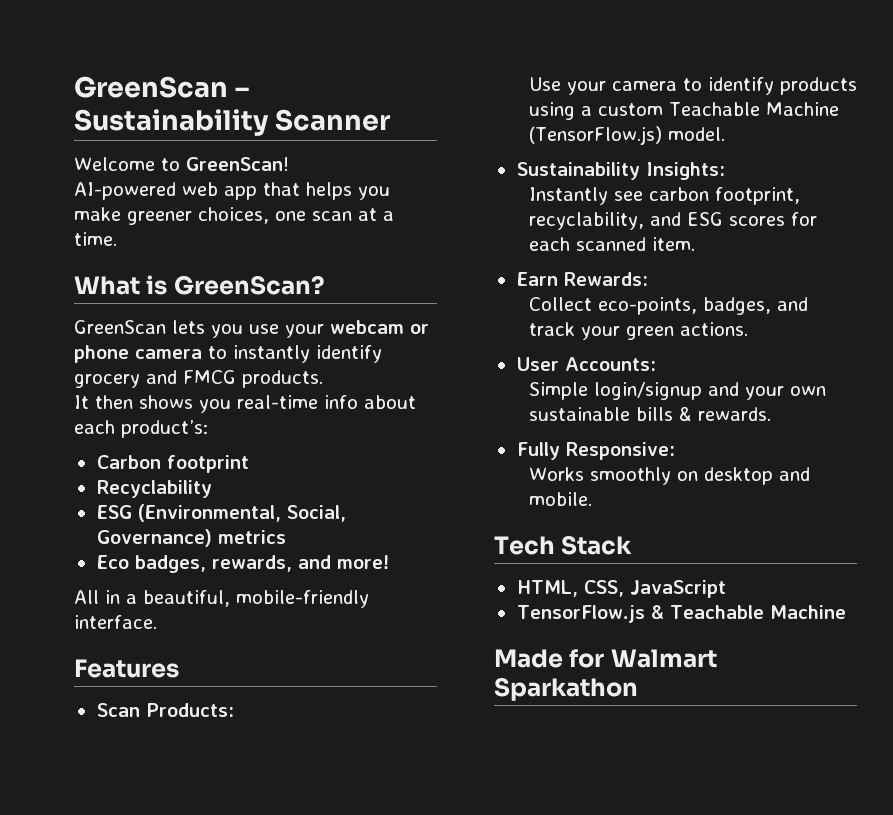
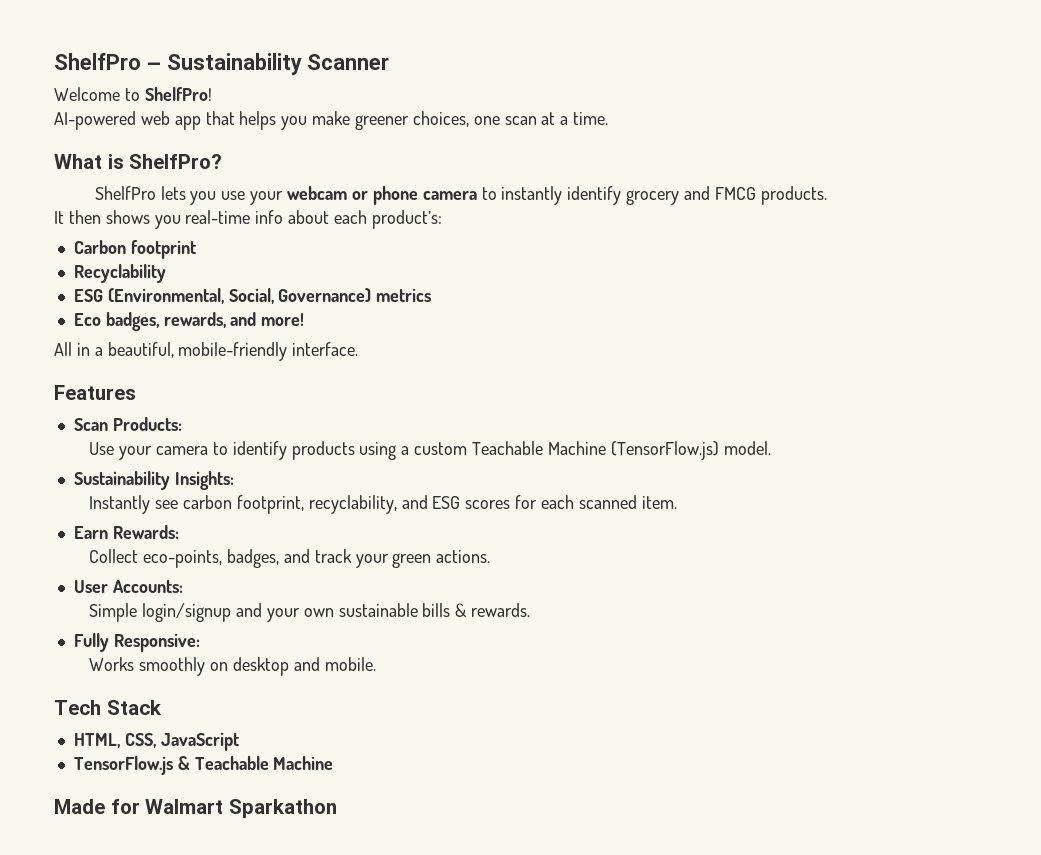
- GreenScan – Sustainability Scanner
+ ShelfPro – Sustainability Scanner
- Welcome to GreenScan!
+ Welcome to ShelfPro!
- What is GreenScan?
- GreenScan lets you use your webcam or phone camera to instantly identify grocery and FMCG products.
+ What is ShelfPro?
+ ShelfPro lets you use your webcam or phone camera to instantly identify grocery and FMCG products.

